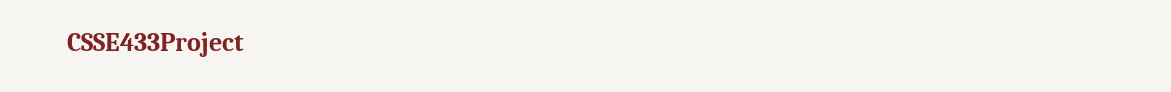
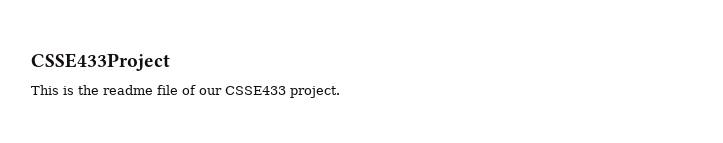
+ This is the readme file of our CSSE433 project.

